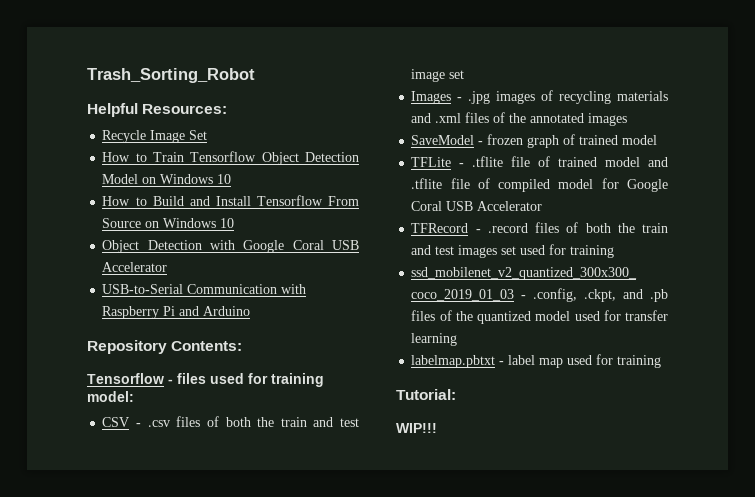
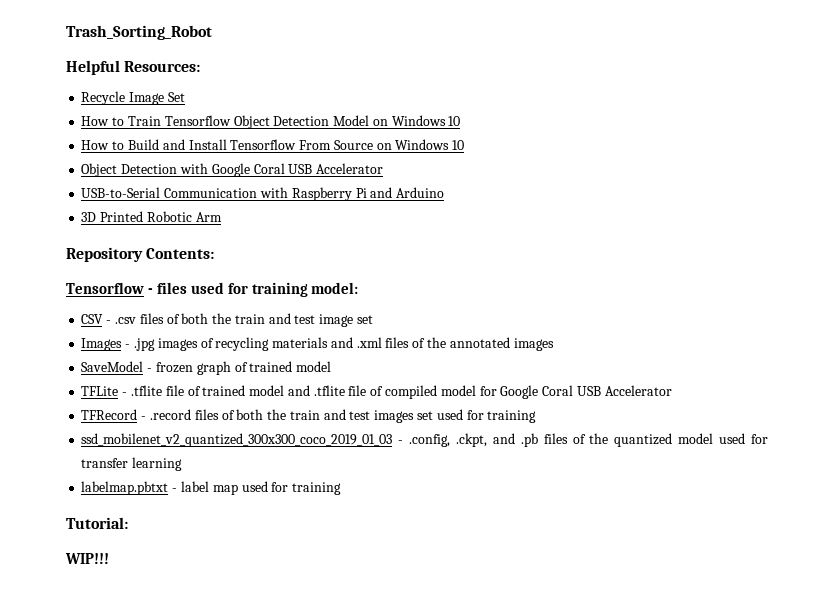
+ 3D Printed Robotic Arm

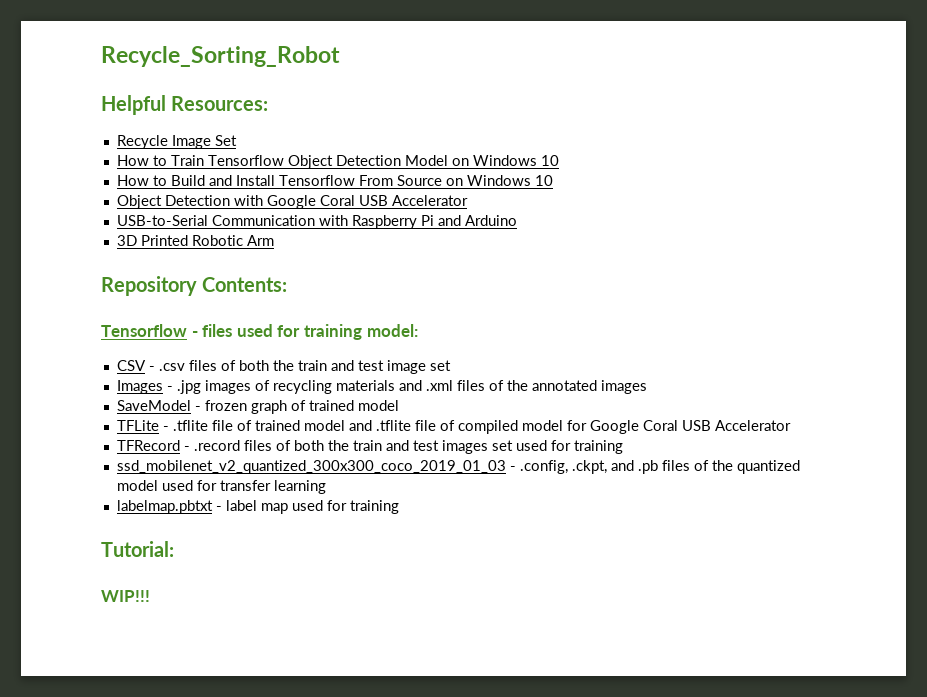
- Trash_Sorting_Robot
+ Recycle_Sorting_Robot

